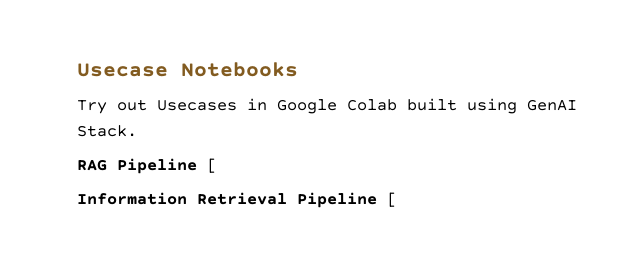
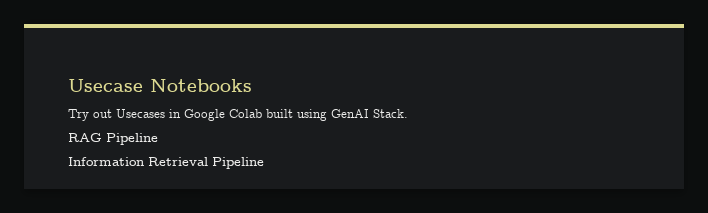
- RAG Pipeline [
+ RAG Pipeline
- Information Retrieval Pipeline [
+ Information Retrieval Pipeline

